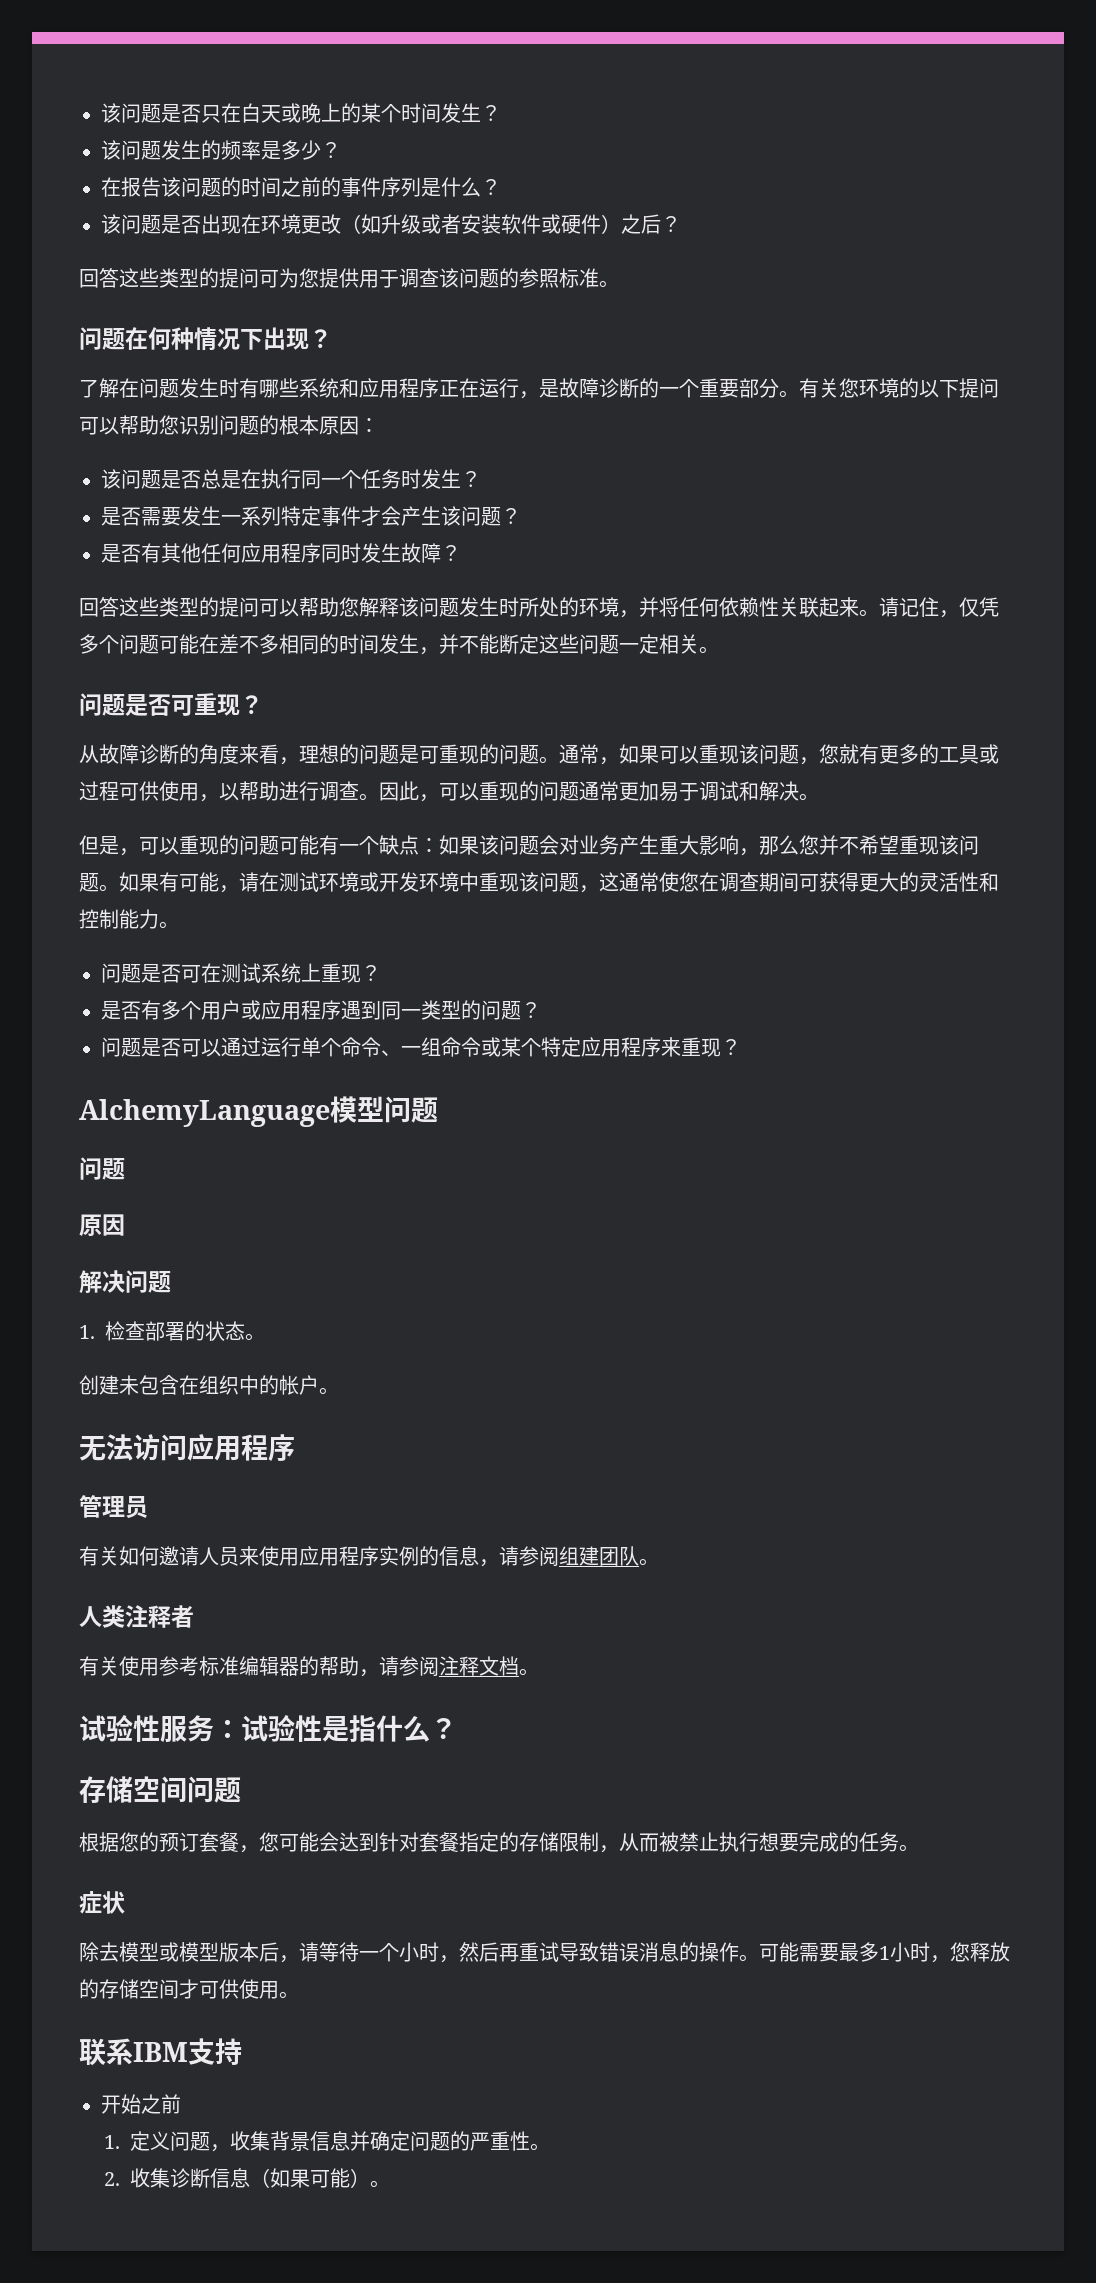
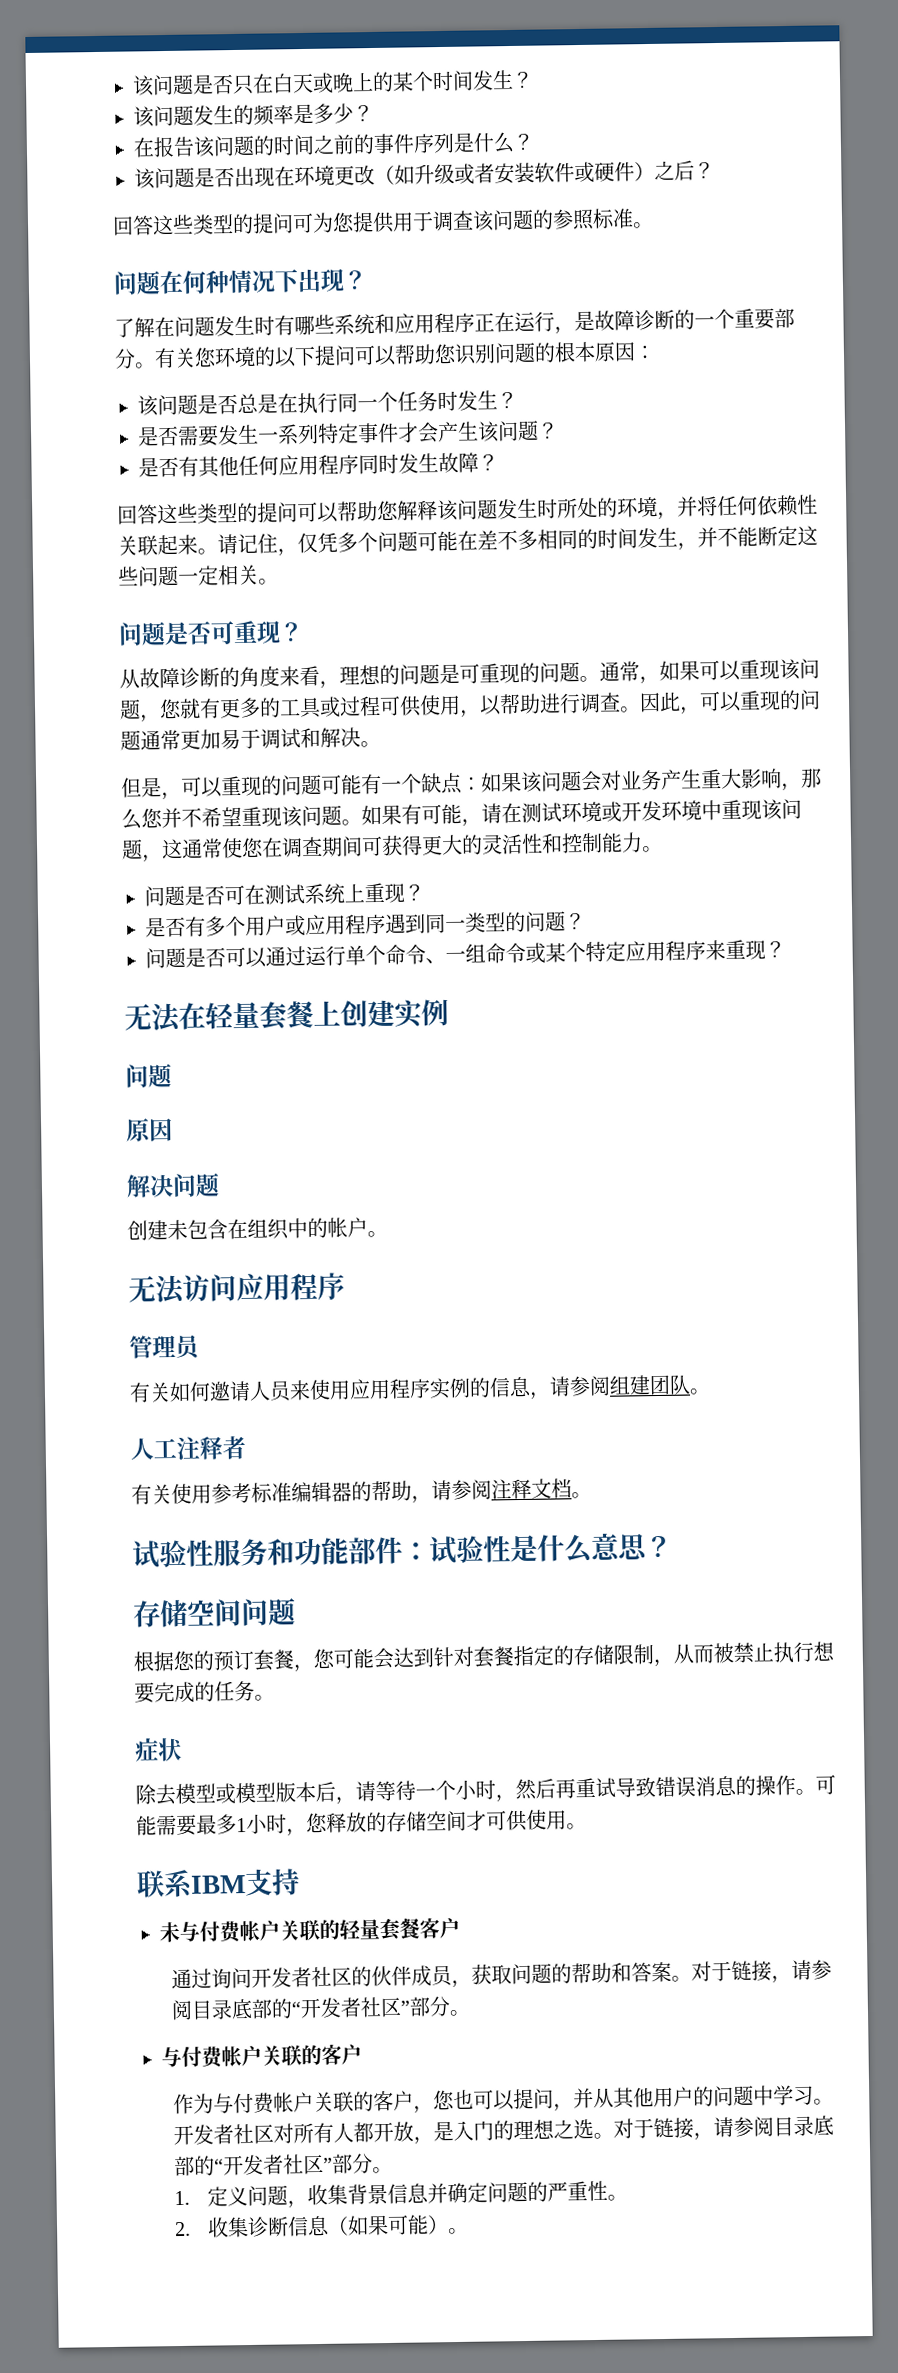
- AlchemyLanguage模型问题
+ 无法在轻量套餐上创建实例
- 1.检查部署的状态。
- 人类注释者
+ 人工注释者
- 试验性服务：试验性是指什么？
+ 试验性服务和功能部件：试验性是什么意思？
- 开始之前
+ 未与付费帐户关联的轻量套餐客户
+ 通过询问开发者社区的伙伴成员，获取问题的帮助和答案。对于链接，请参阅目录底部的“开发者社区”部分。
+ 与付费帐户关联的客户
+ 作为与付费帐户关联的客户，您也可以提问，并从其他用户的问题中学习。开发者社区对所有人都开放，是入门的理想之选。对于链接，请参阅目录底部的“开发者社区”部分。

